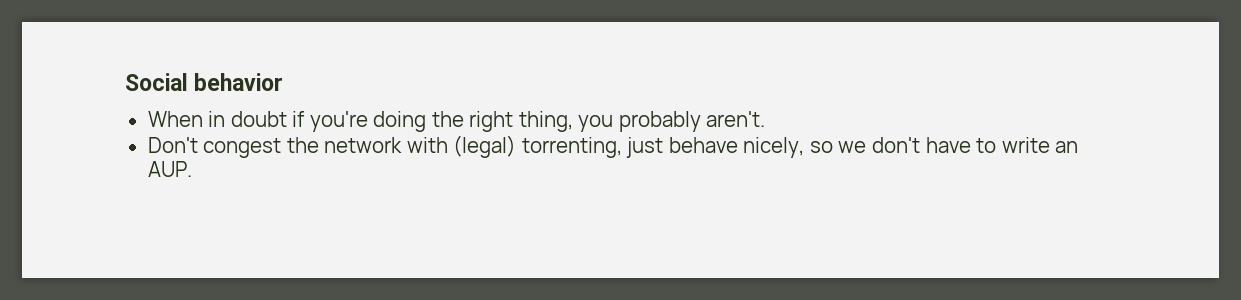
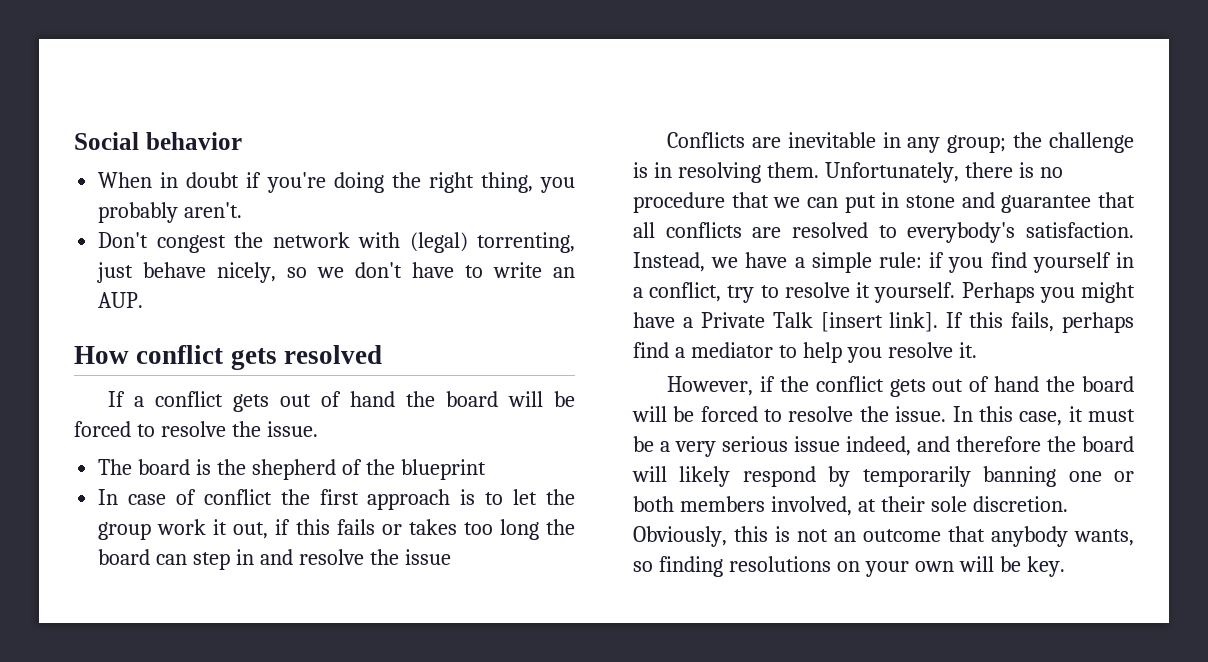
+ How conflict gets resolved
+ If a conflict gets out of hand the board will be forced to resolve the issue.
+ The board is the shepherd of the blueprint
+ In case of conflict the first approach is to let the group work it out, if this fails or takes too long the board can step in and resolve the issue
+ Conflicts are inevitable in any group; the challenge is in resolving them. Unfortunately, there is no procedure that we can put in stone and guarantee that all conflicts are resolved to everybody's satisfaction. Instead, we have a simple rule: if you find yourself in a conflict, try to resolve it yourself. Perhaps you might have a Private Talk [insert link]. If this fails, perhaps find a mediator to help you resolve it.
+ However, if the conflict gets out of hand the board will be forced to resolve the issue. In this case, it must be a very serious issue indeed, and therefore the board will likely respond by temporarily banning one or both members involved, at their sole discretion. Obviously, this is not an outcome that anybody wants, so finding resolutions on your own will be key.

